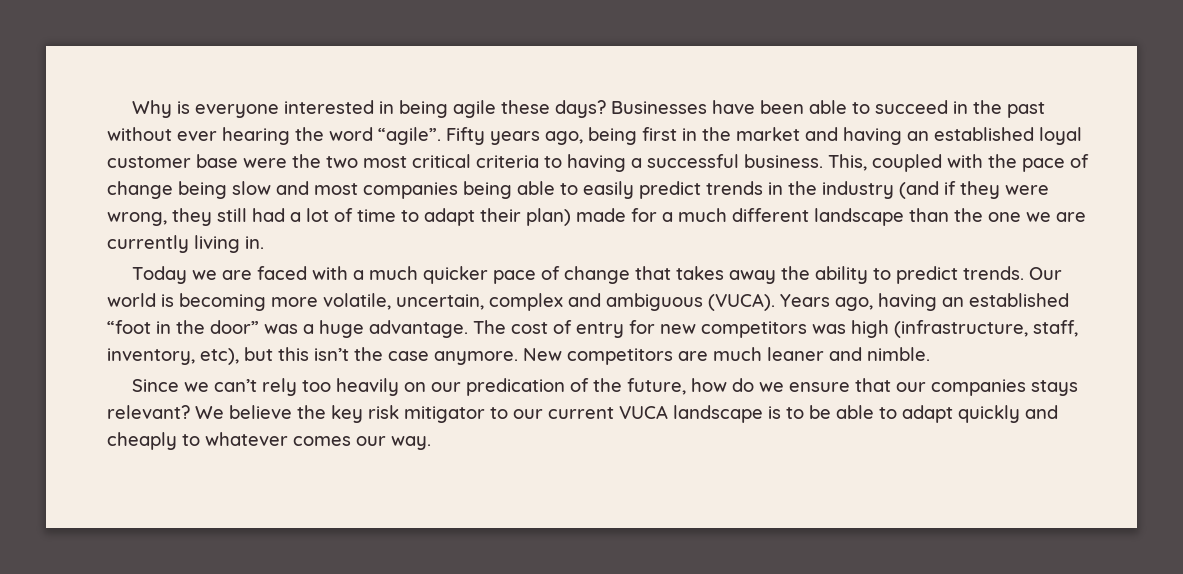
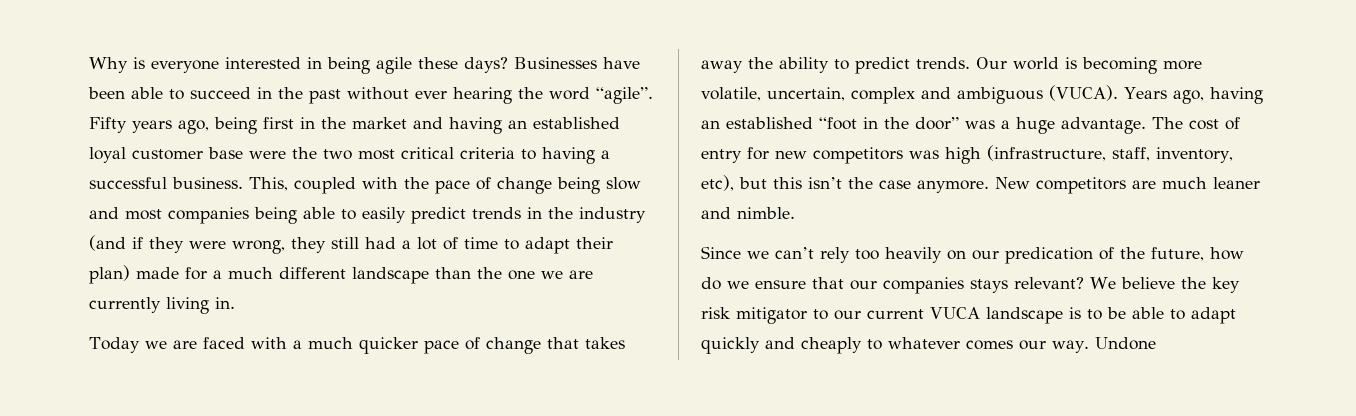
+ Undone

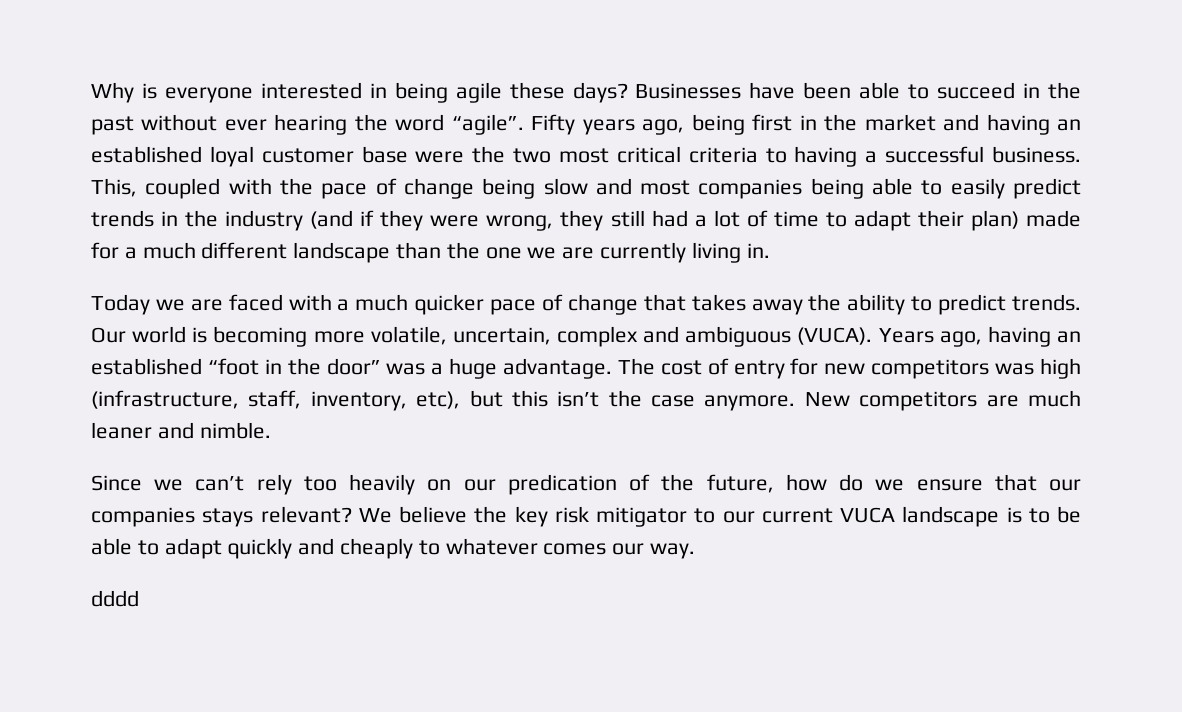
- We believe the key risk mitigator to our current VUCA landscape is to be able to adapt quickly and cheaply to whatever comes our way. Undone
+ We believe the key risk mitigator to our current VUCA landscape is to be able to adapt quickly and cheaply to whatever comes our way.
+ dddd

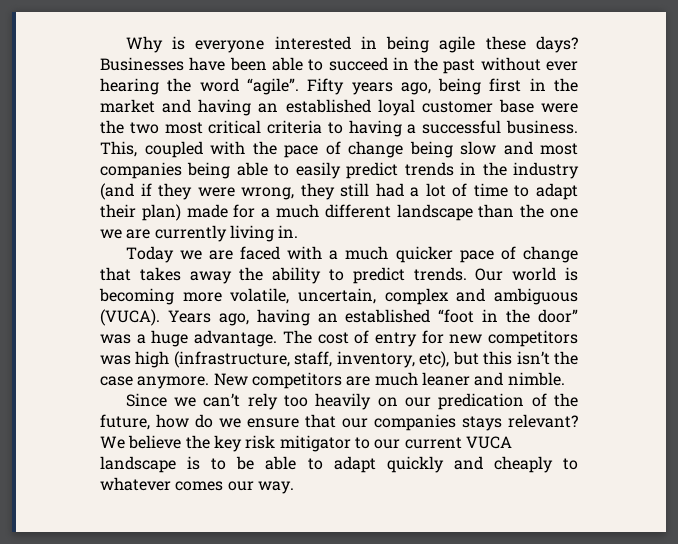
- dddd

